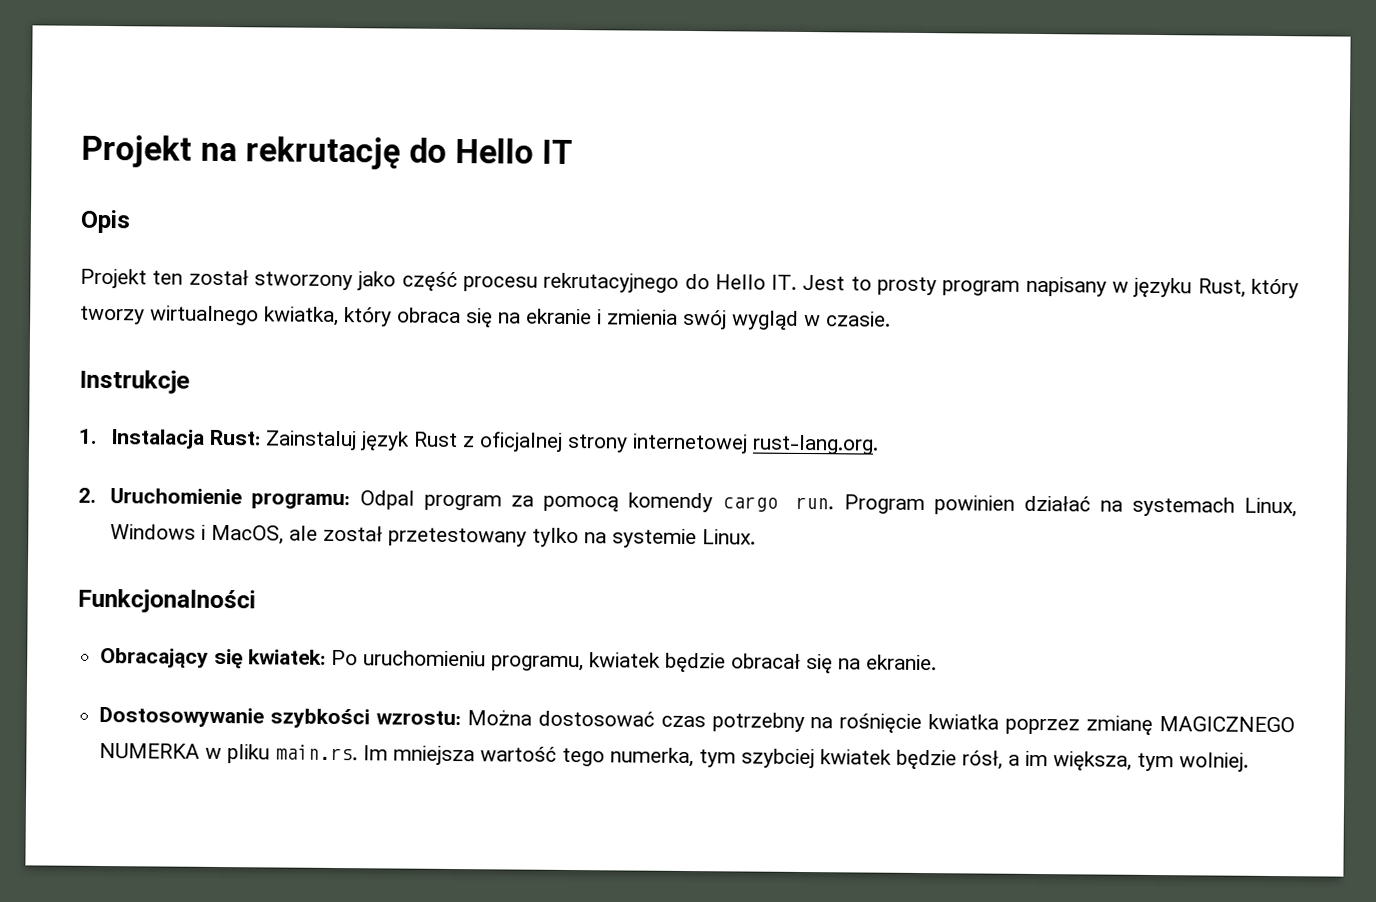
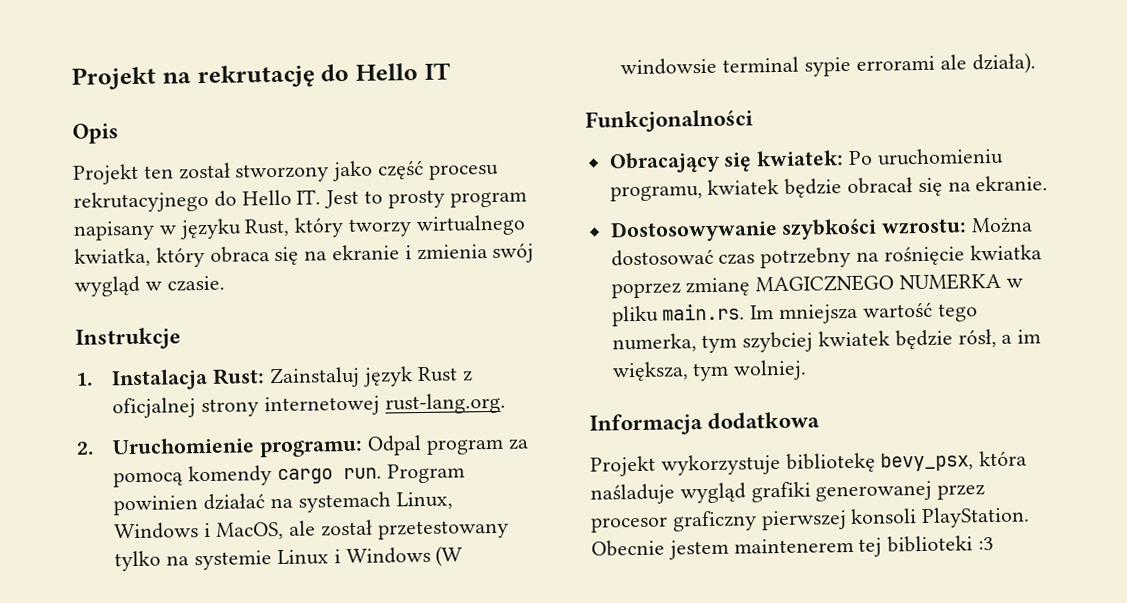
- Program powinien działać na systemach Linux, Windows i MacOS, ale został przetestowany tylko na systemie Linux.
+ Program powinien działać na systemach Linux, Windows i MacOS, ale został przetestowany tylko na systemie Linux i Windows (W windowsie terminal sypie errorami ale działa).
+ Informacja dodatkowa
+ Projekt wykorzystuje bibliotekę bevy_psx, która naśladuje wygląd grafiki generowanej przez procesor graficzny pierwszej konsoli PlayStation. Obecnie jestem maintenerem tej biblioteki :3

